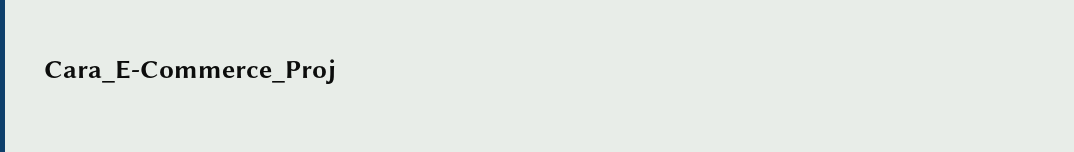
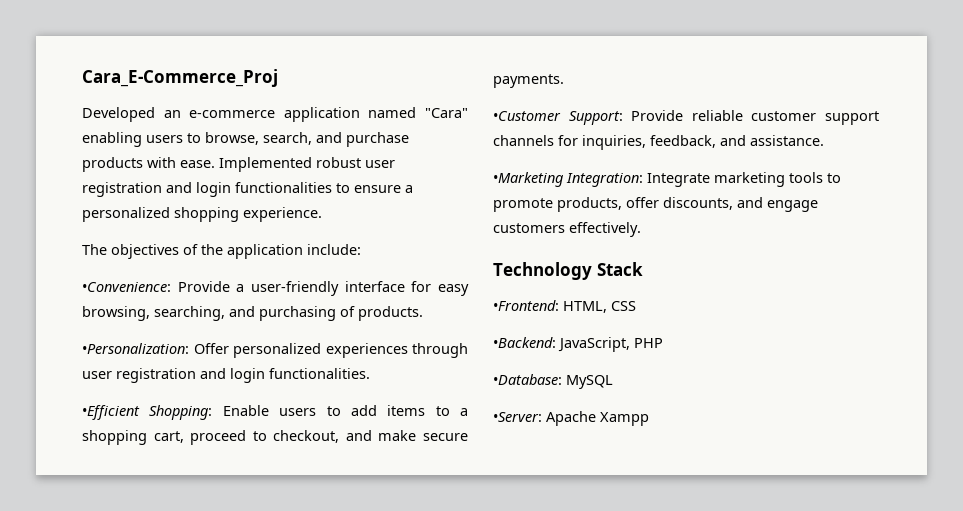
+ Developed an e-commerce application named "Cara" enabling users to browse, search, and purchase products with ease. Implemented robust user registration and login functionalities to ensure a personalized shopping experience.
+ The objectives of the application include:
+ •Convenience: Provide a user-friendly interface for easy browsing, searching, and purchasing of products.
+ •Personalization: Offer personalized experiences through user registration and login functionalities.
+ •Efficient Shopping: Enable users to add items to a shopping cart, proceed to checkout, and make secure payments.
+ •Customer Support: Provide reliable customer support channels for inquiries, feedback, and assistance.
+ •Marketing Integration: Integrate marketing tools to promote products, offer discounts, and engage customers effectively.
+ Technology Stack
+ •Frontend: HTML, CSS
+ •Backend: JavaScript, PHP
+ •Database: MySQL
+ •Server: Apache Xampp

